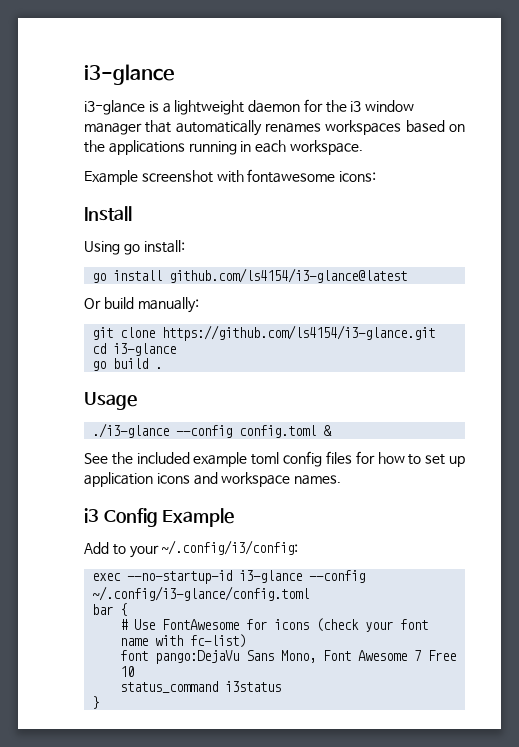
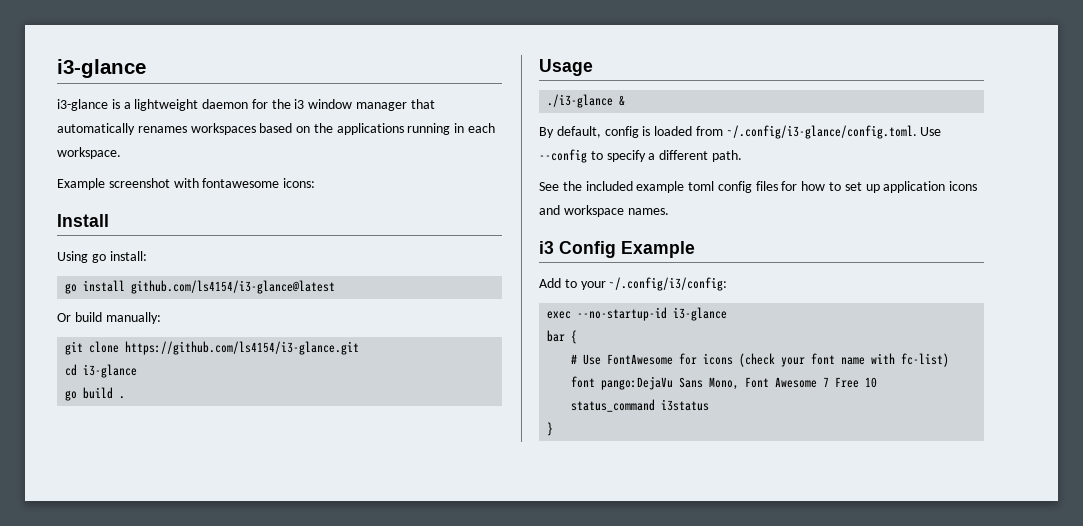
- ./i3-glance --config config.toml &
+ ./i3-glance &
+ By default, config is loaded from ~/.config/i3-glance/config.toml. Use --config to specify a different path.
- exec --no-startup-id i3-glance --config ~/.config/i3-glance/config.toml
+ exec --no-startup-id i3-glance

